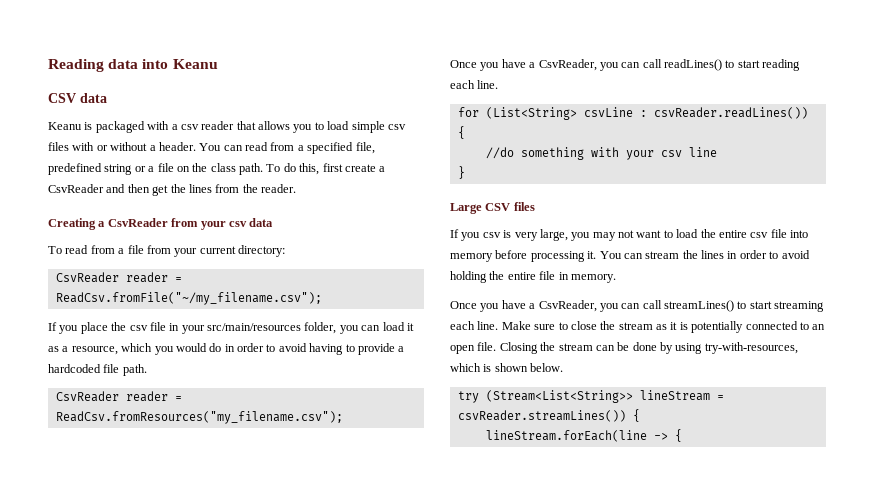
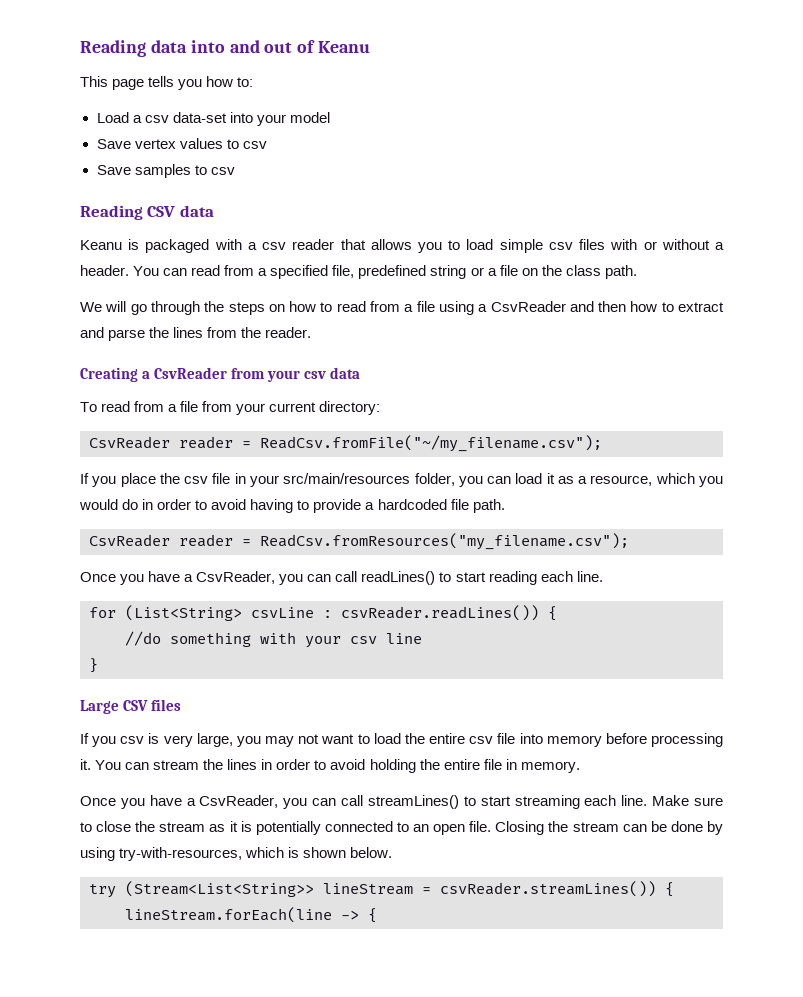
- Reading data into Keanu
- CSV data
+ Reading data into and out of Keanu
+ This page tells you how to:
+ Load a csv data-set into your model
+ Save vertex values to csv
+ Save samples to csv
+ Reading CSV data
- You can read from a specified file, predefined string or a file on the class path. To do this, first create a CsvReader and then get the lines from the reader.
+ You can read from a specified file, predefined string or a file on the class path.
+ We will go through the steps on how to read from a file using a CsvReader and then how to extract and parse the lines from the reader.

